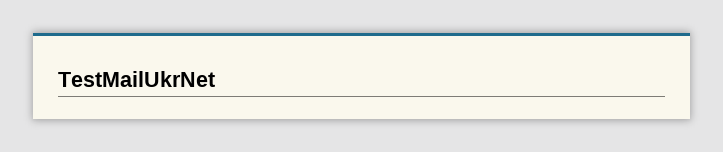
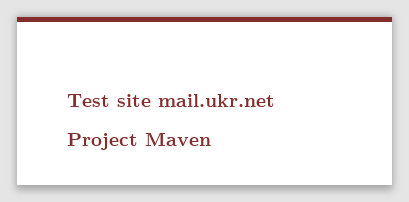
- TestMailUkrNet
+ Test site mail.ukr.net
+ Project Maven

